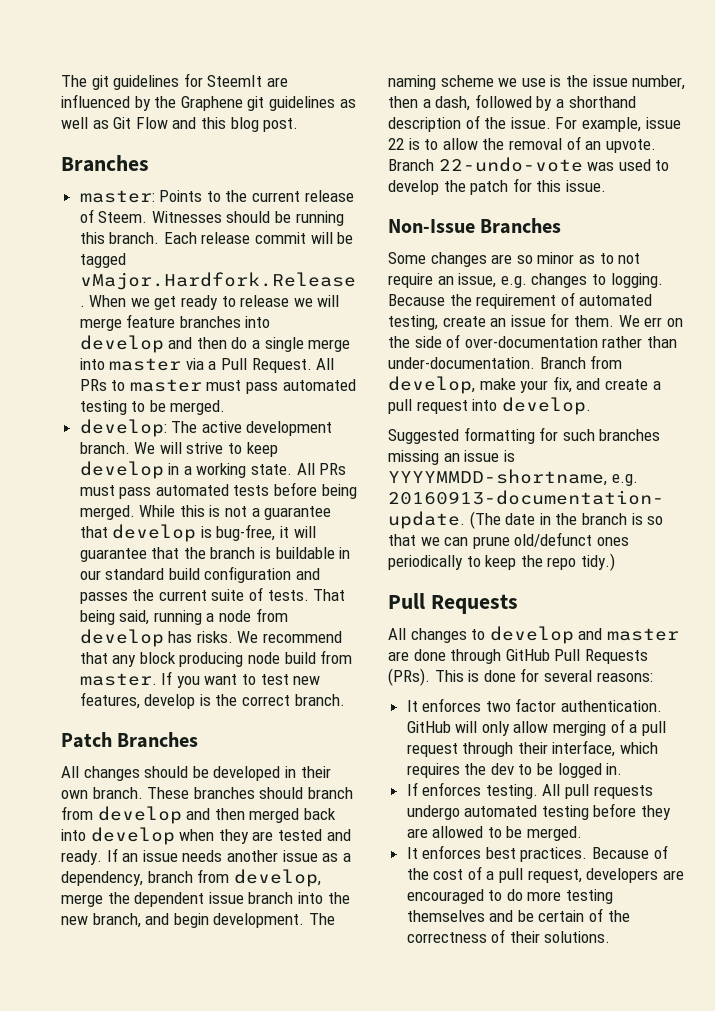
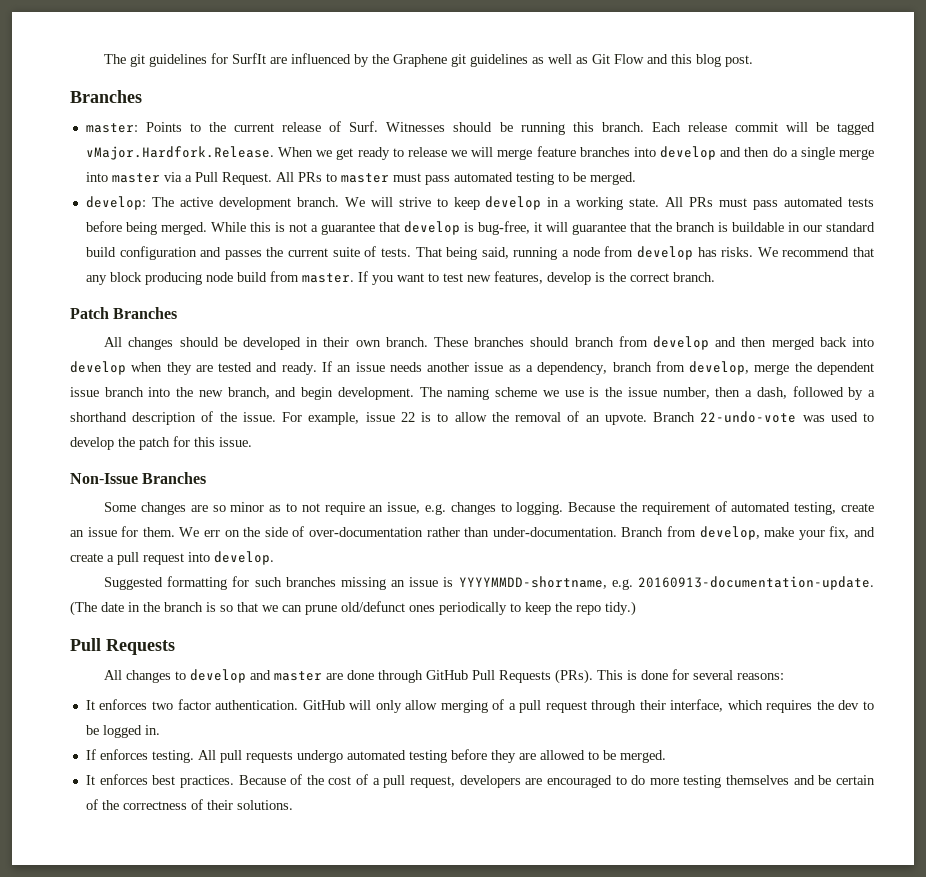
- The git guidelines for SteemIt are influenced by the Graphene git guidelines as well as Git Flow and this blog post.
+ The git guidelines for SurfIt are influenced by the Graphene git guidelines as well as Git Flow and this blog post.
- master: Points to the current release of Steem.
+ master: Points to the current release of Surf.

